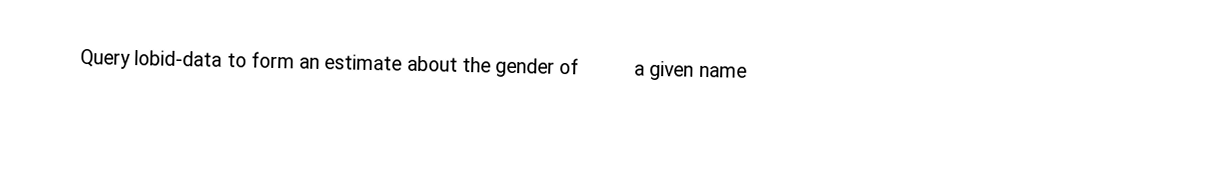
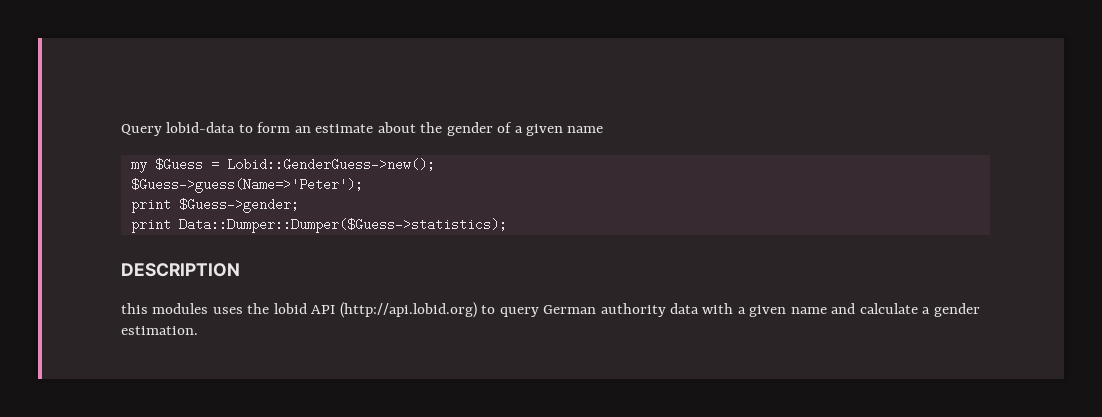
+ my $Guess = Lobid::GenderGuess->new();
+ $Guess->guess(Name=>'Peter');
+ print $Guess->gender;
+ print Data::Dumper::Dumper($Guess->statistics);
+ DESCRIPTION
+ this modules uses the lobid API (http://api.lobid.org) to query German authority data with a given name and calculate a gender estimation.

